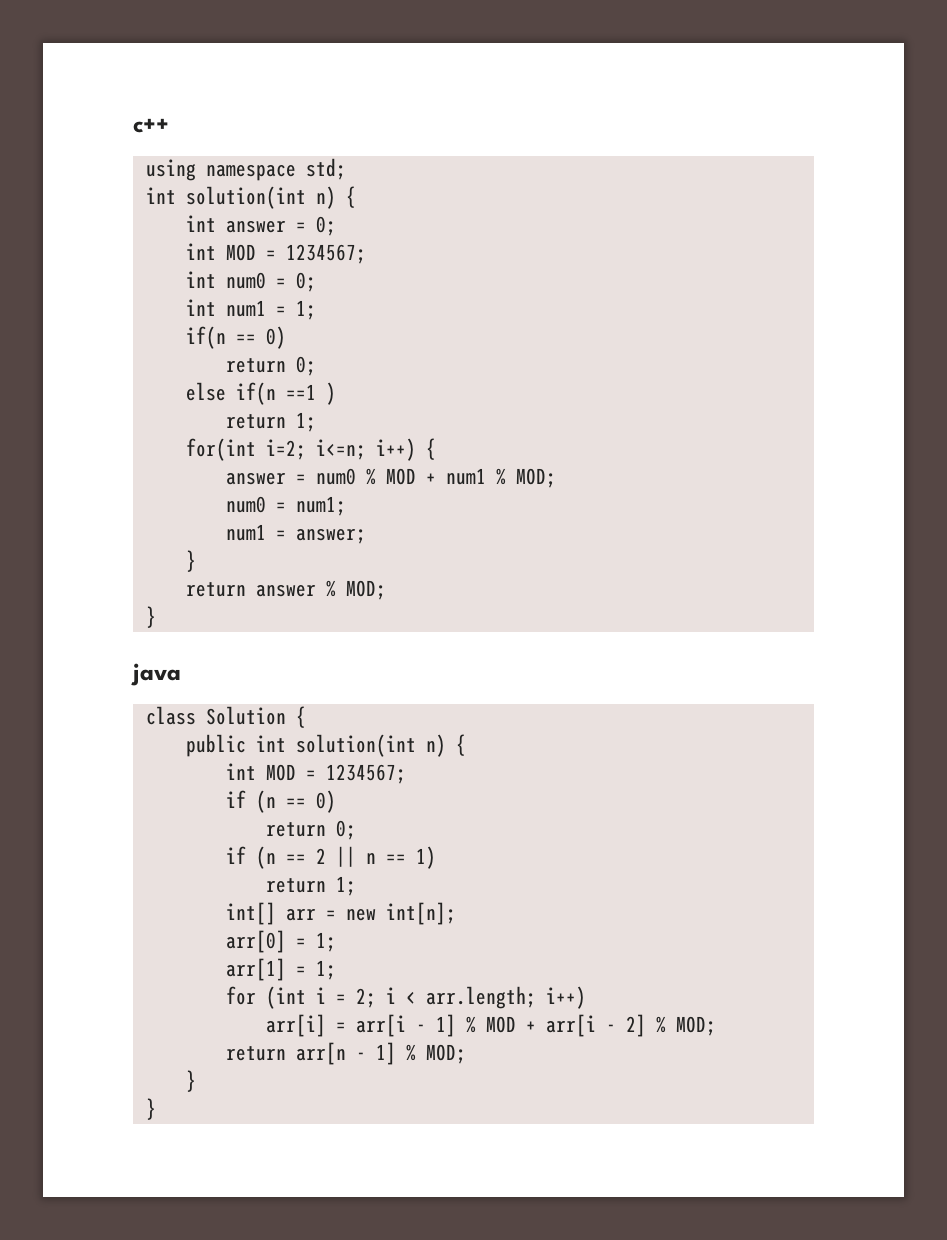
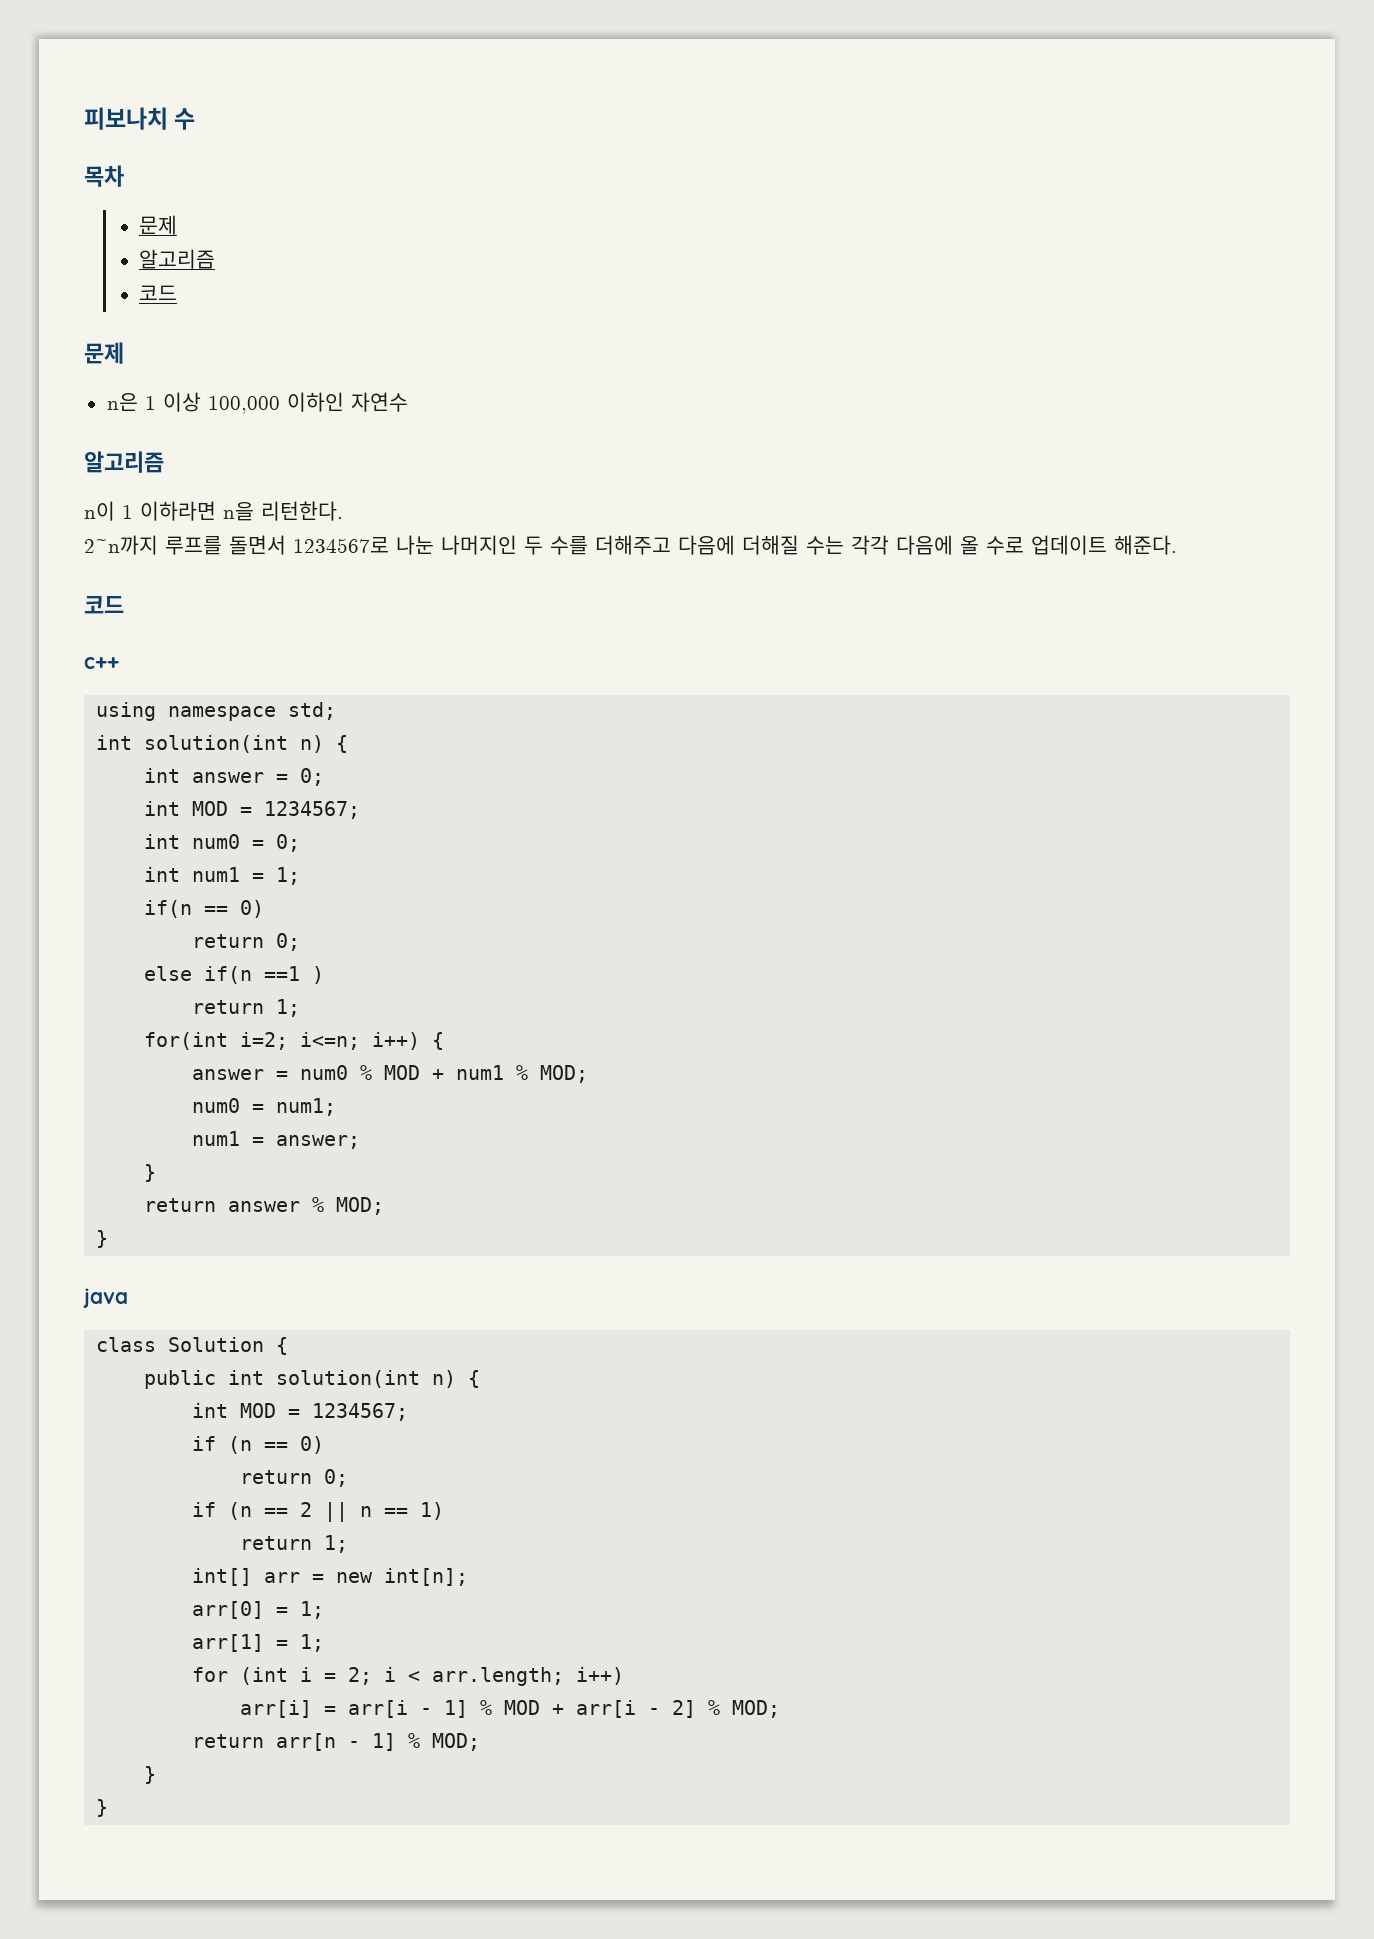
+ 피보나치 수
+ 목차
+ 문제
+ 알고리즘
+ 코드
+ 문제
+ n은 1 이상 100,000 이하인 자연수
+ 알고리즘
+ n이 1 이하라면 n을 리턴한다.
+ 2~n까지 루프를 돌면서 1234567로 나눈 나머지인 두 수를 더해주고 다음에 더해질 수는 각각 다음에 올 수로 업데이트 해준다.
+ 코드

